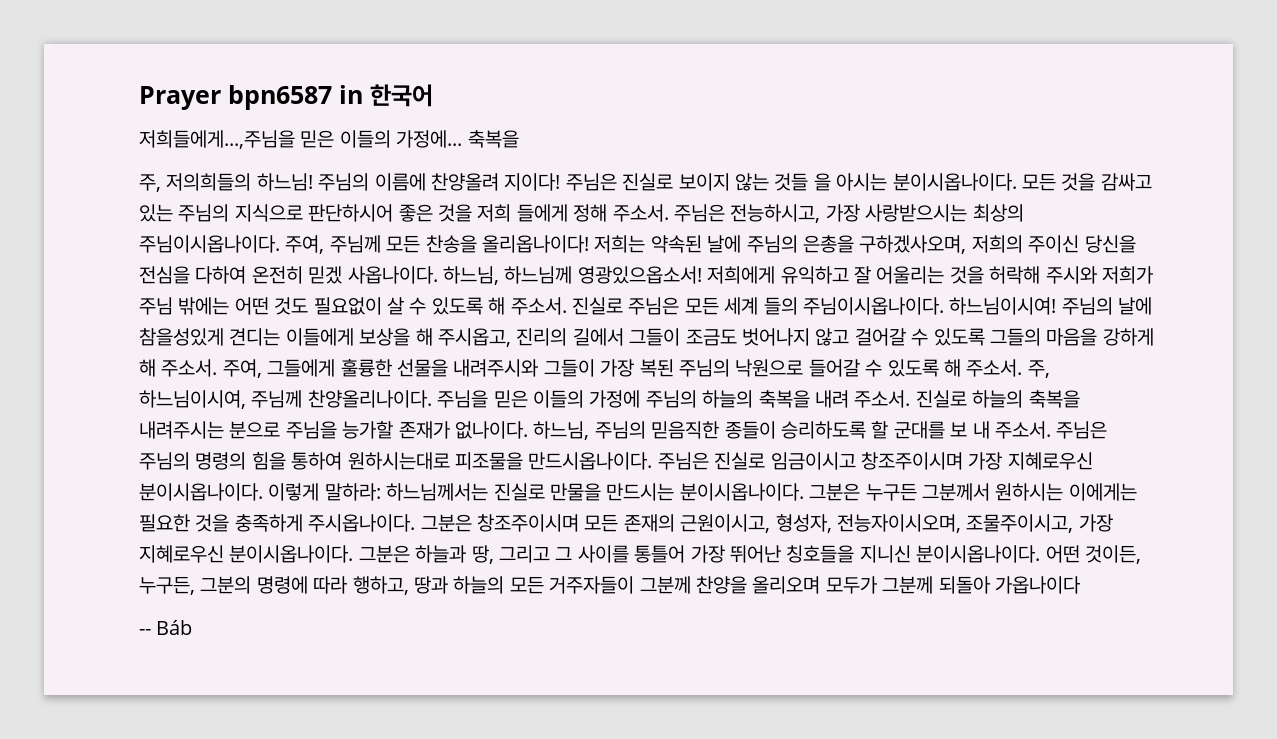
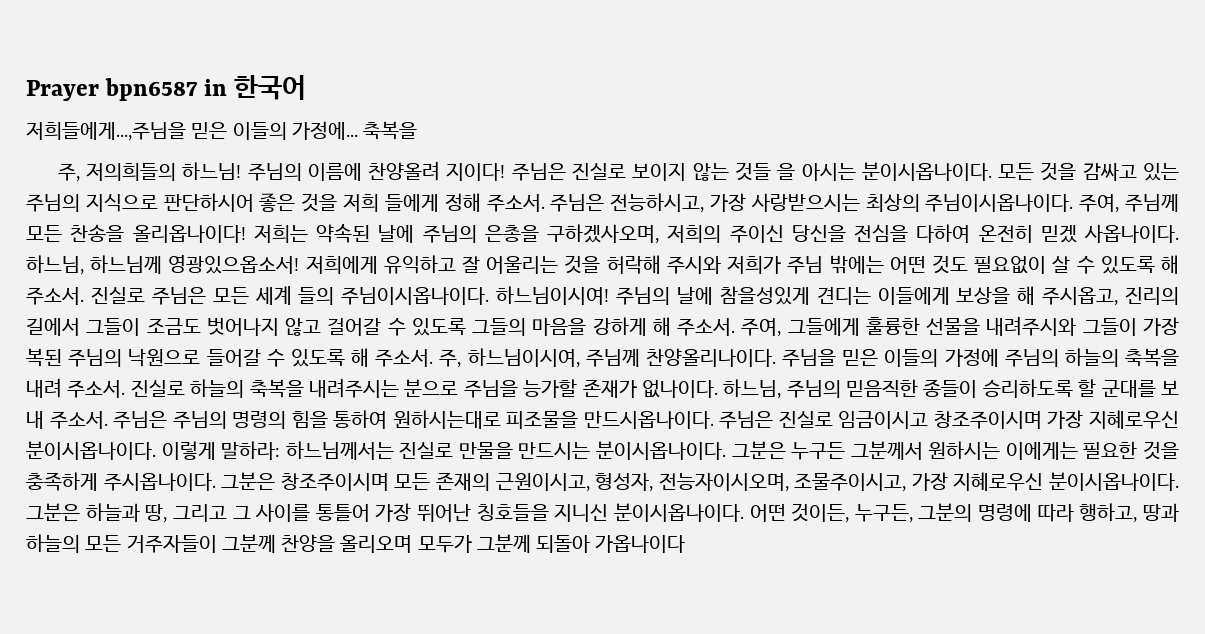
- -- Báb

